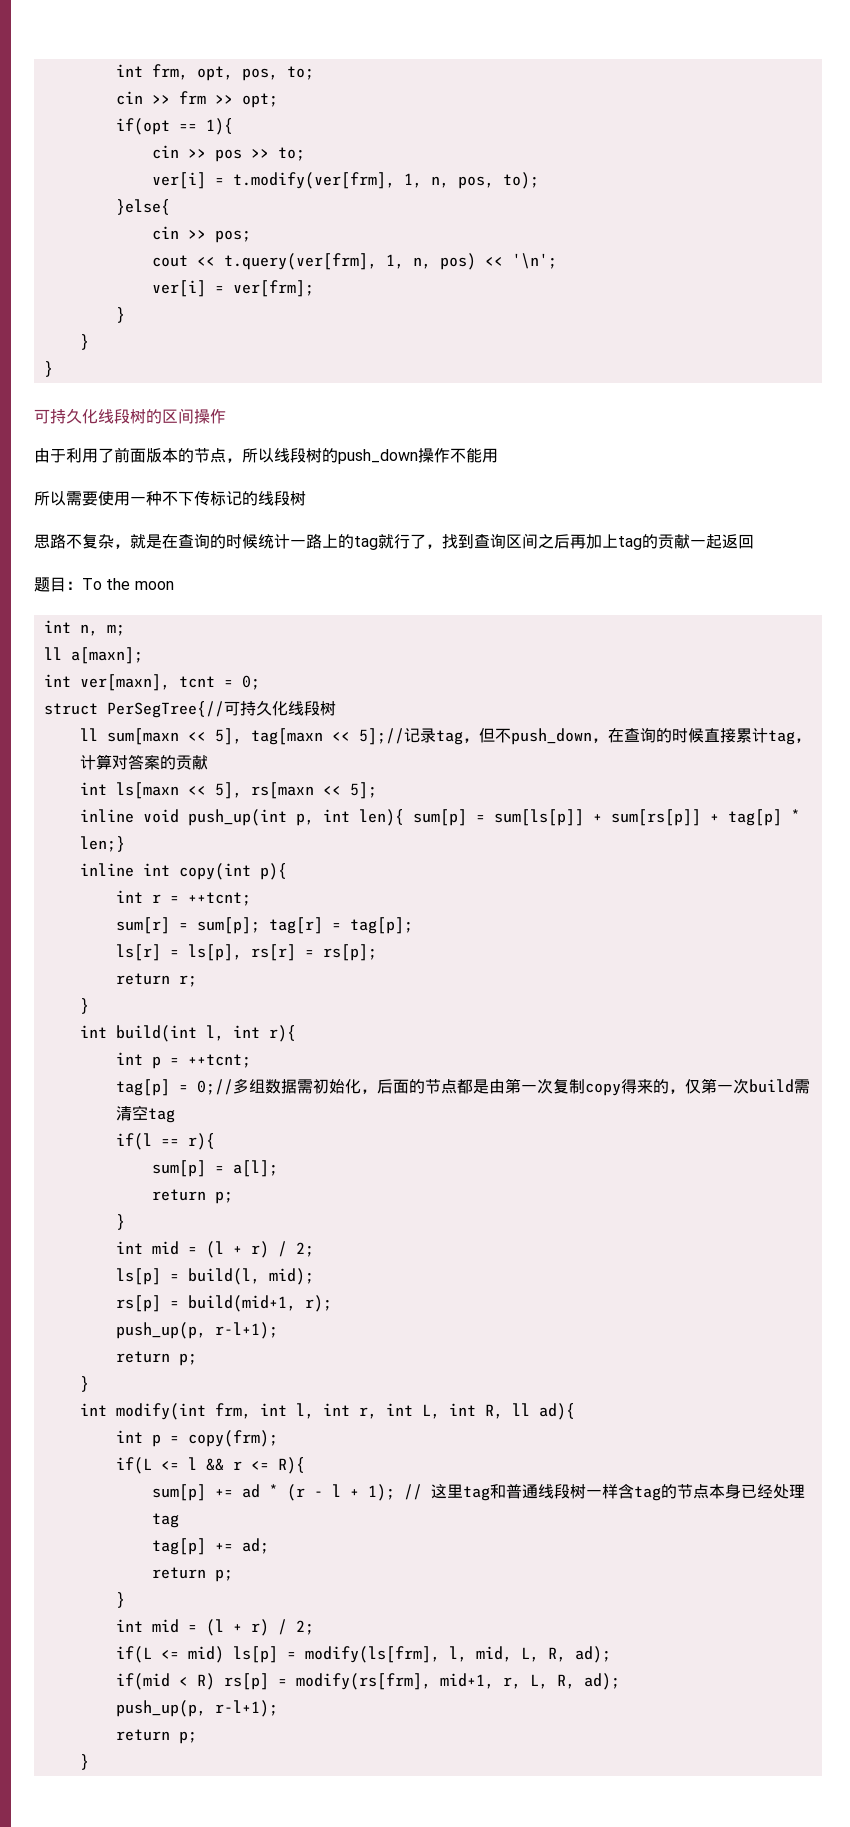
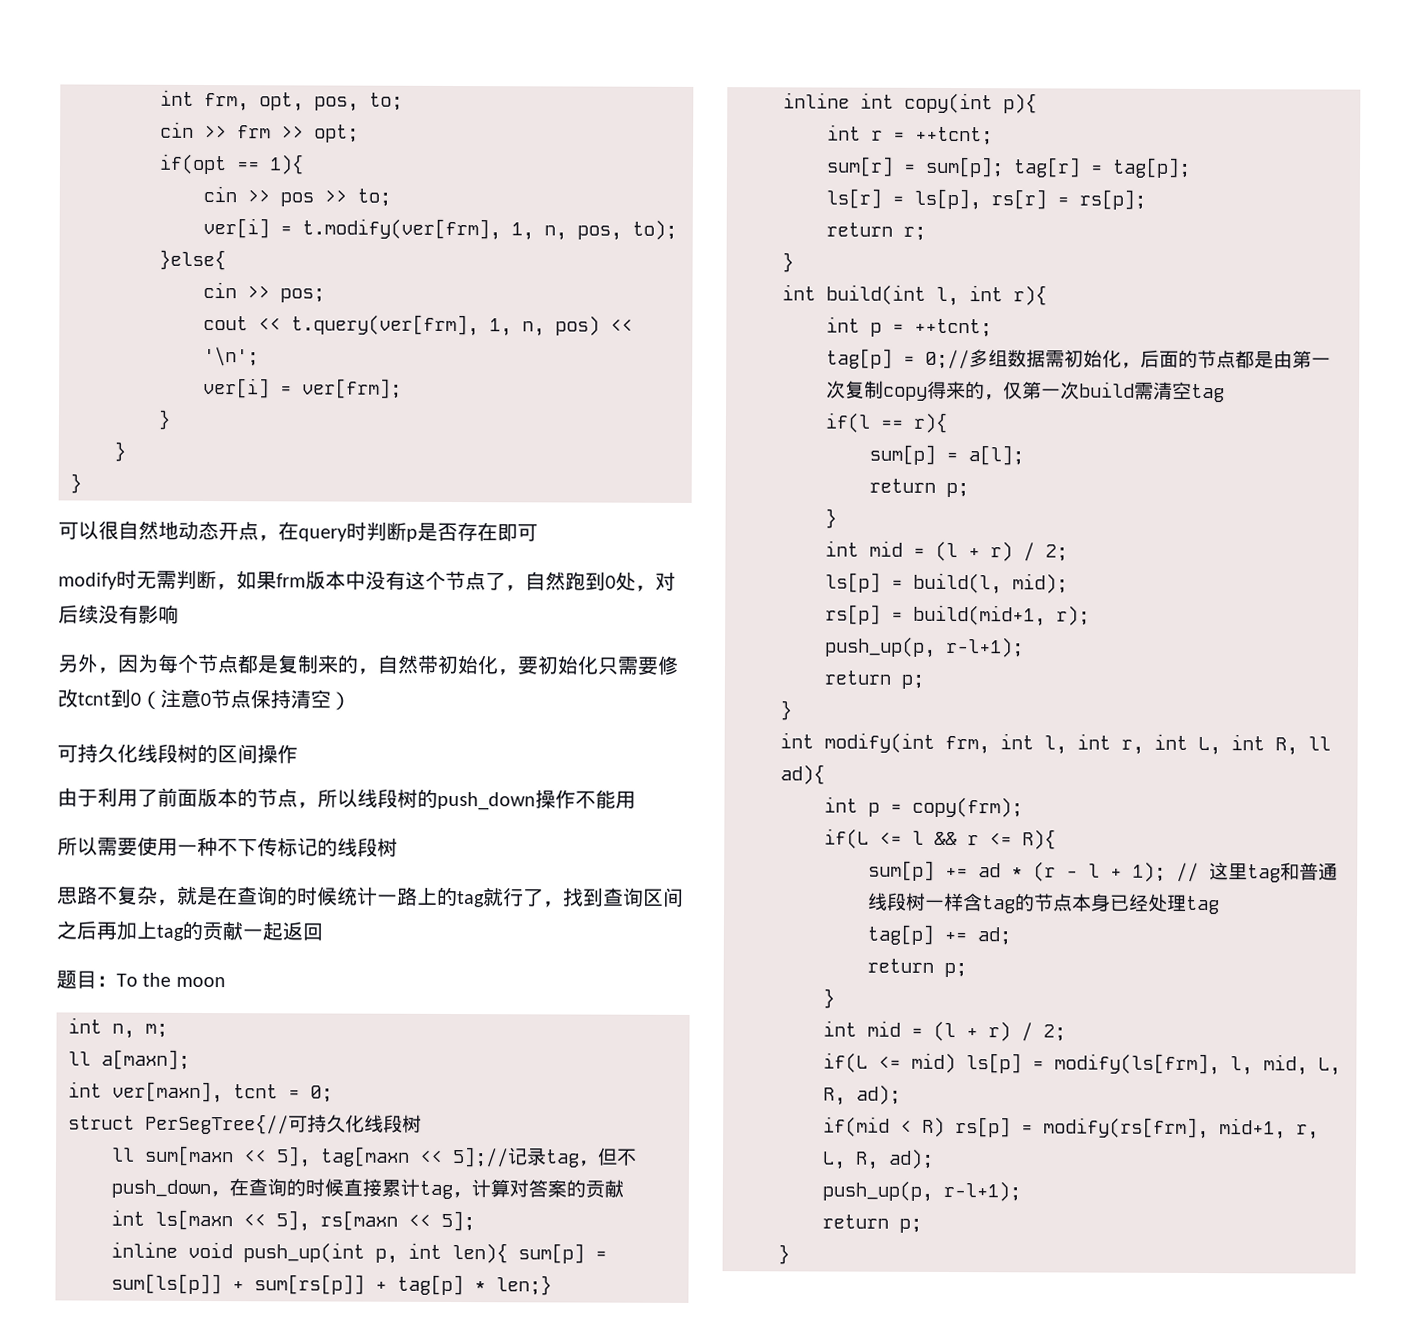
+ 可以很自然地动态开点，在query时判断p是否存在即可
+ modify时无需判断，如果frm版本中没有这个节点了，自然跑到0处，对后续没有影响
+ 另外，因为每个节点都是复制来的，自然带初始化，要初始化只需要修改tcnt到0（注意0节点保持清空）

